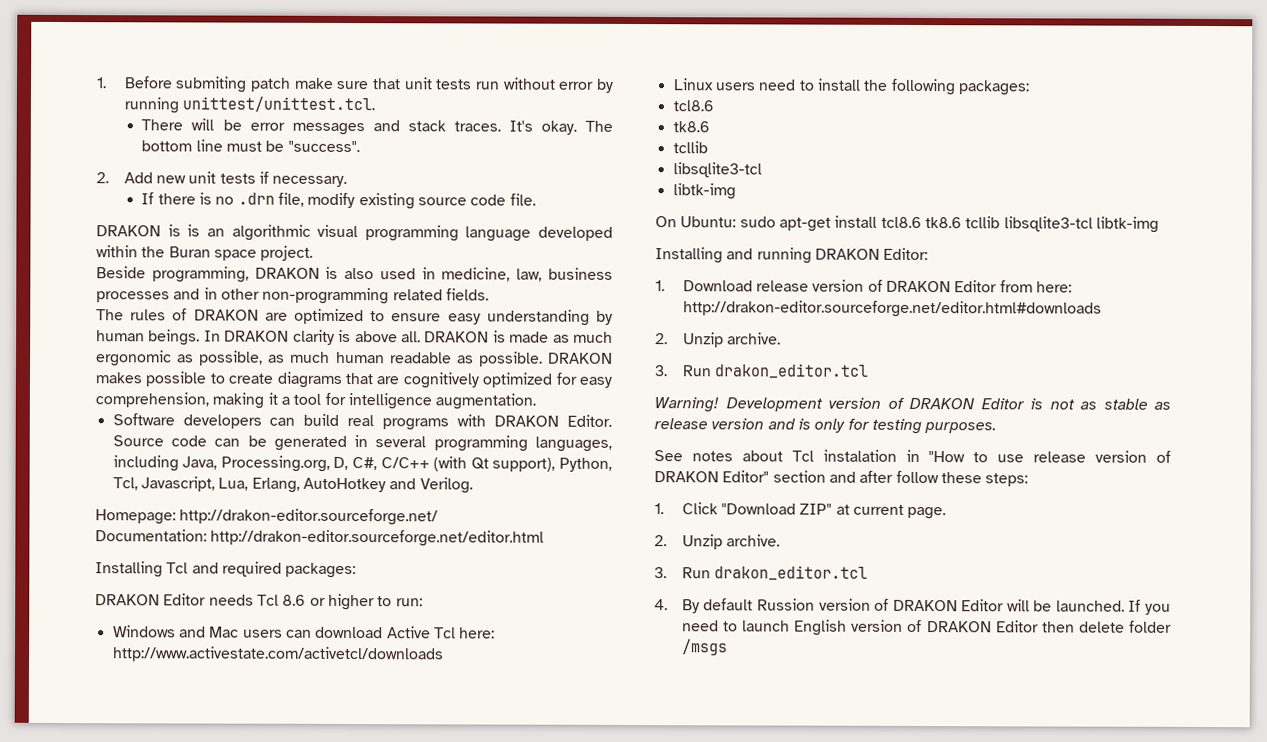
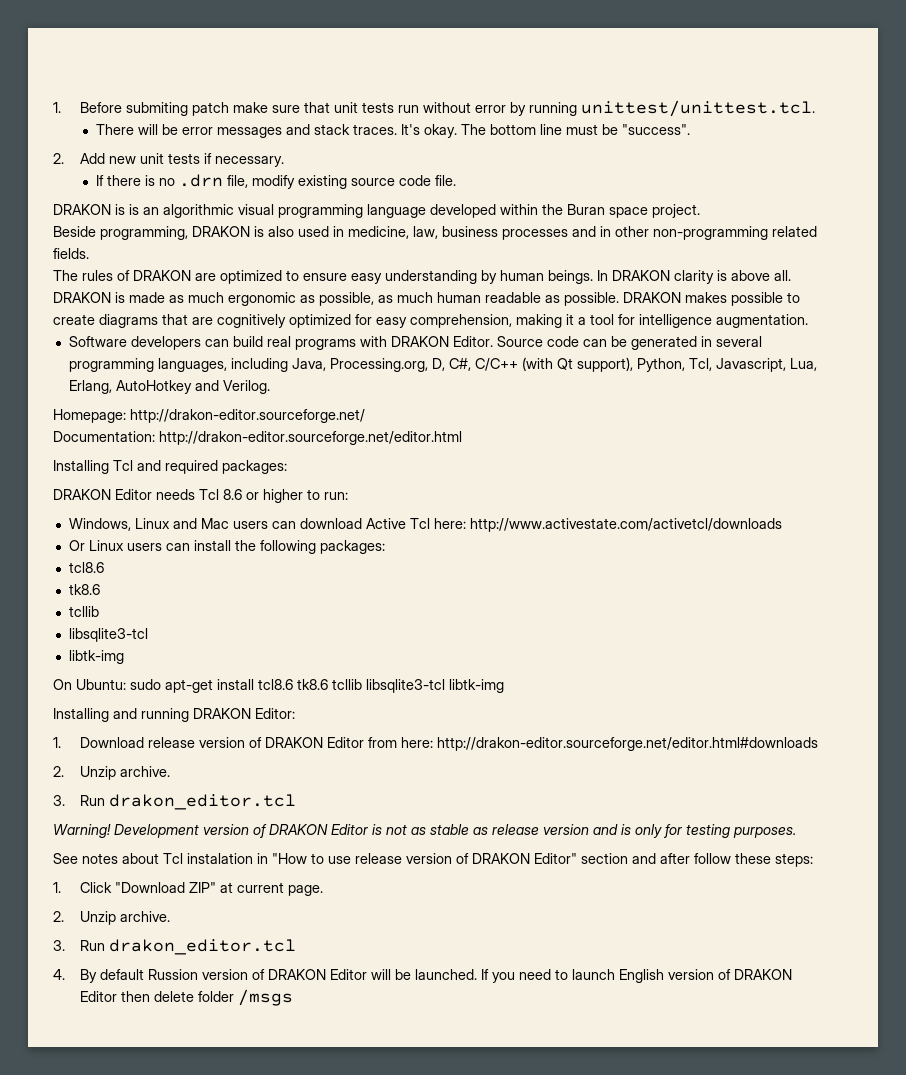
- Windows and Mac users can download Active Tcl here: http://www.activestate.com/activetcl/downloads
+ Windows, Linux and Mac users can download Active Tcl here: http://www.activestate.com/activetcl/downloads
- Linux users need to install the following packages:
+ Or Linux users can install the following packages:

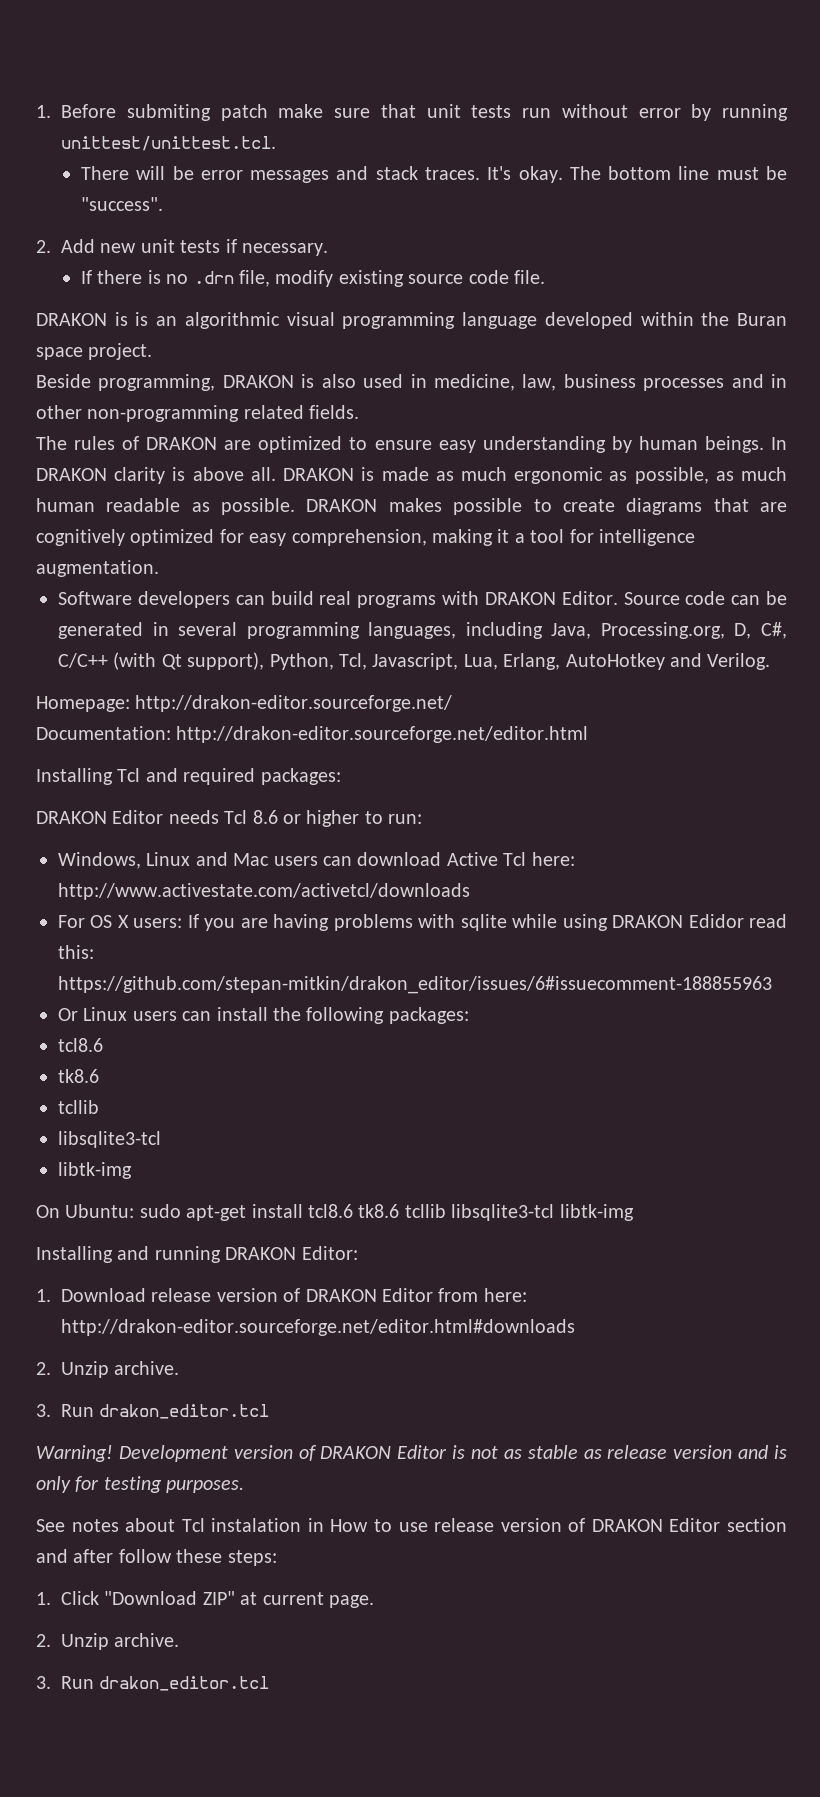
+ For OS X users: If you are having problems with sqlite while using DRAKON Edidor read this: https://github.com/stepan-mitkin/drakon_editor/issues/6#issuecomment-188855963
- See notes about Tcl instalation in "How to use release version of DRAKON Editor" section and after follow these steps:
+ See notes about Tcl instalation in How to use release version of DRAKON Editor section and after follow these steps:
- 4. By default Russion version of DRAKON Editor will be launched. If you need to launch English version of DRAKON Editor then delete folder /msgs

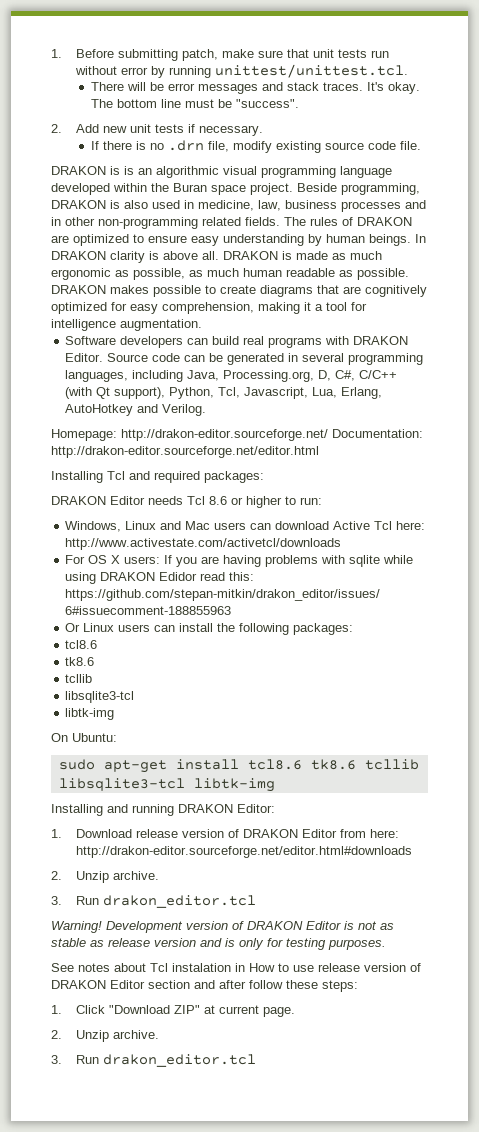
- 1. Before submiting patch make sure that unit tests run without error by running unittest/unittest.tcl.
+ 1. Before submitting patch, make sure that unit tests run without error by running unittest/unittest.tcl.
- DRAKON is is an algorithmic visual programming language developed within the Buran space project.
- Beside programming, DRAKON is also used in medicine, law, business processes and in other non-programming related fields.
- The rules of DRAKON are optimized to ensure easy understanding by human beings.
+ DRAKON is is an algorithmic visual programming language developed within the Buran space project. Beside programming, DRAKON is also used in medicine, law, business processes and in other non-programming related fields. The rules of DRAKON are optimized to ensure easy understanding by human beings.
- Homepage: http://drakon-editor.sourceforge.net/
- Documentation: http://drakon-editor.sourceforge.net/editor.html
+ Homepage: http://drakon-editor.sourceforge.net/ Documentation: http://drakon-editor.sourceforge.net/editor.html
- On Ubuntu: sudo apt-get install tcl8.6 tk8.6 tcllib libsqlite3-tcl libtk-img
+ On Ubuntu:
+ sudo apt-get install tcl8.6 tk8.6 tcllib libsqlite3-tcl libtk-img

